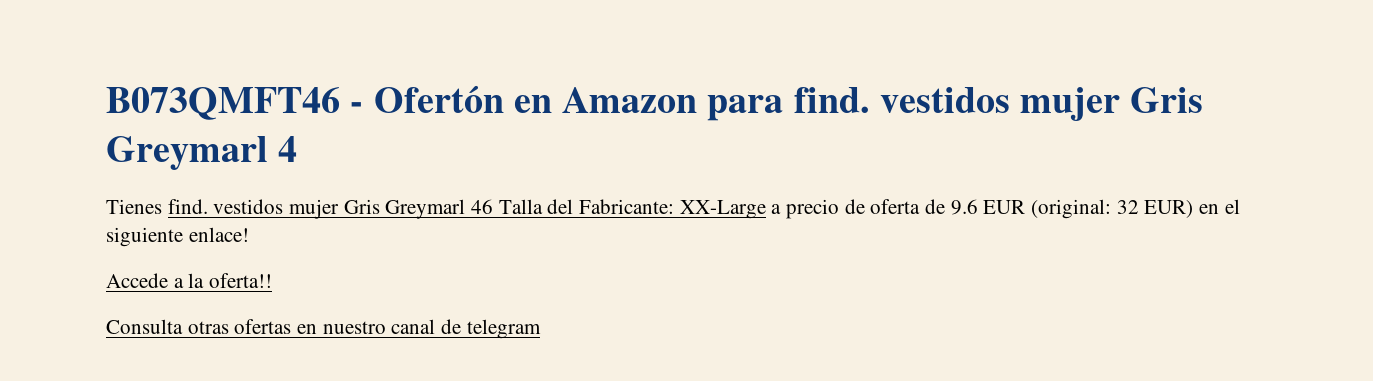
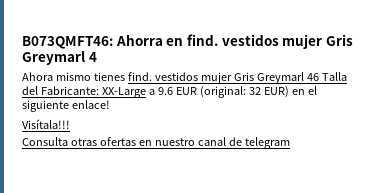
- B073QMFT46 - Ofertón en Amazon para find. vestidos mujer Gris Greymarl 4
+ B073QMFT46: Ahorra en find. vestidos mujer Gris Greymarl 4
- Tienes find. vestidos mujer Gris Greymarl 46 Talla del Fabricante: XX-Large a precio de oferta de 9.6 EUR (original: 32 EUR) en el siguiente enlace!
+ Ahora mismo tienes find. vestidos mujer Gris Greymarl 46 Talla del Fabricante: XX-Large a 9.6 EUR (original: 32 EUR) en el siguiente enlace!
- Accede a la oferta!!
+ Visítala!!!

